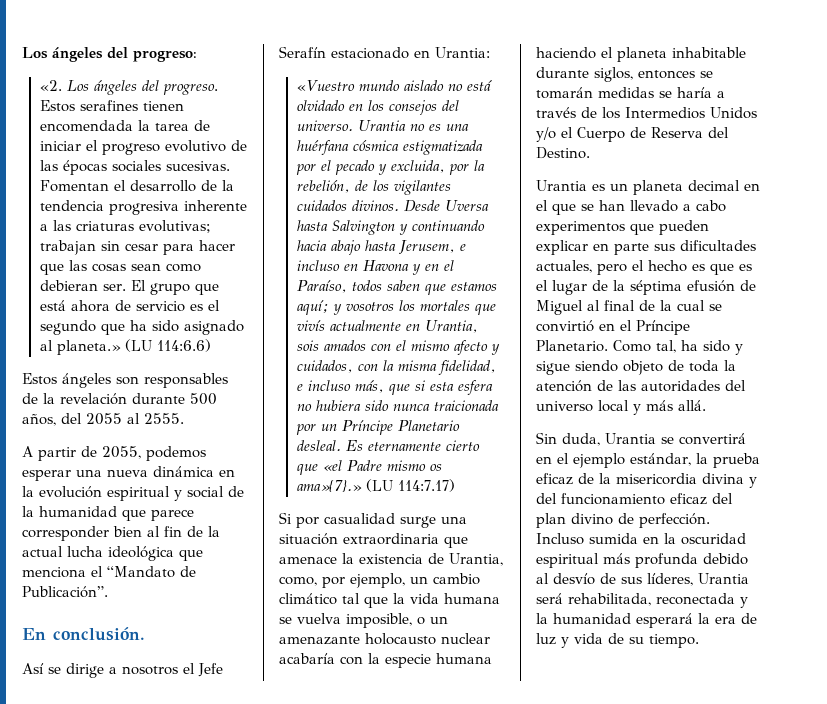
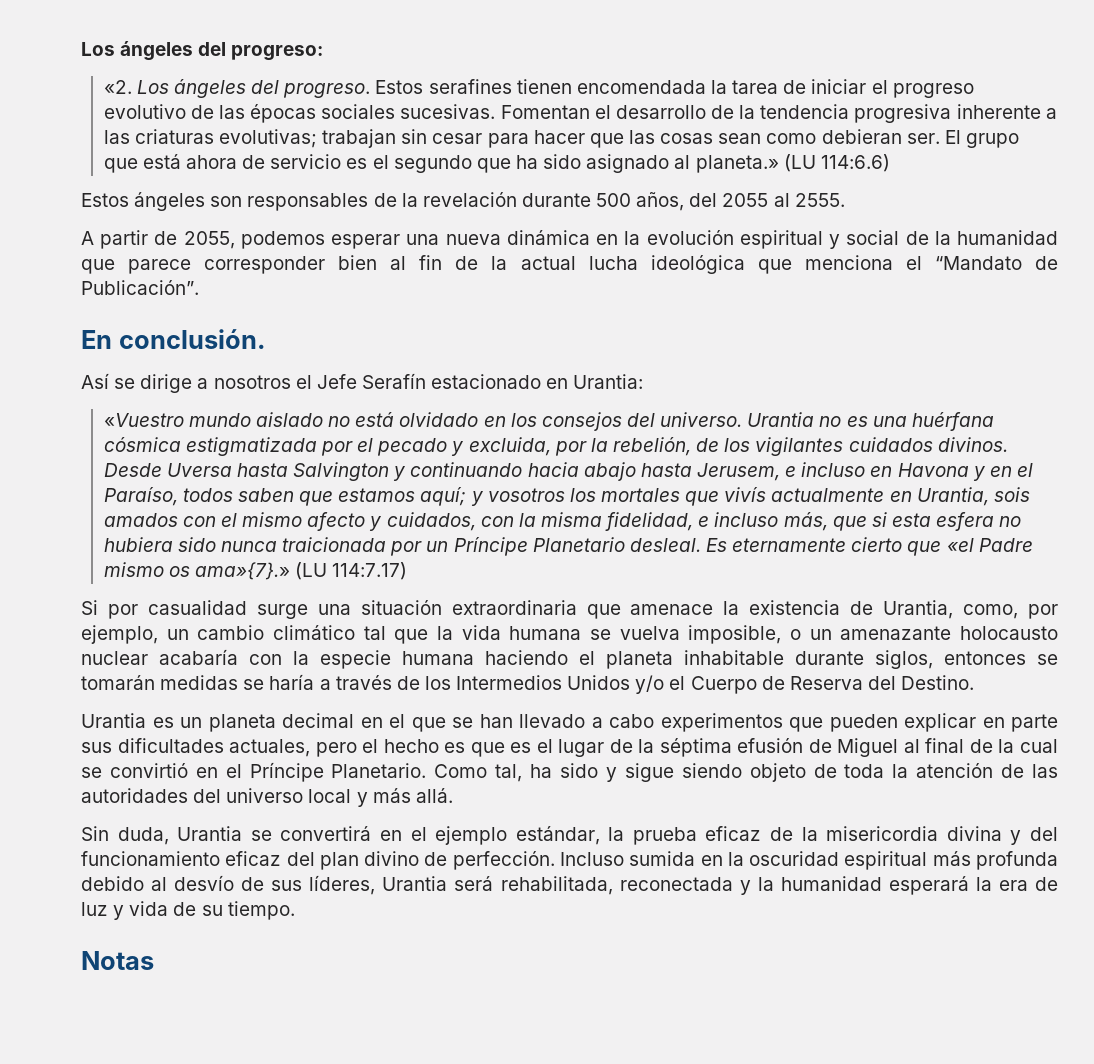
+ Notas

